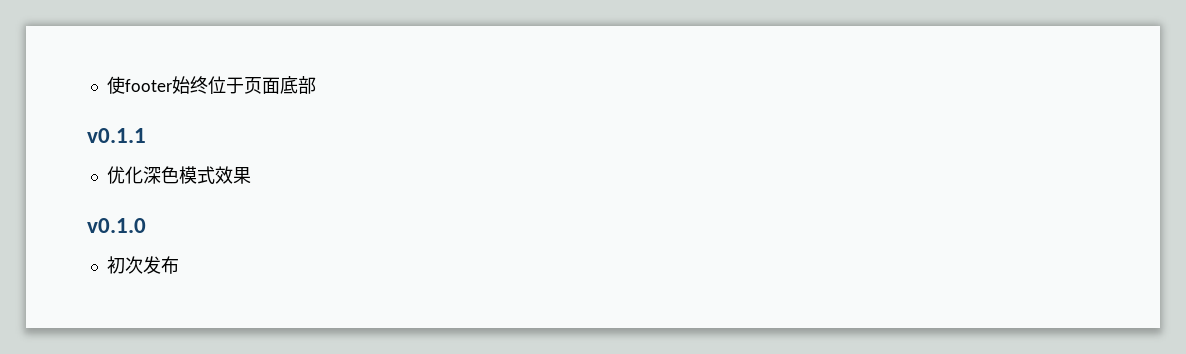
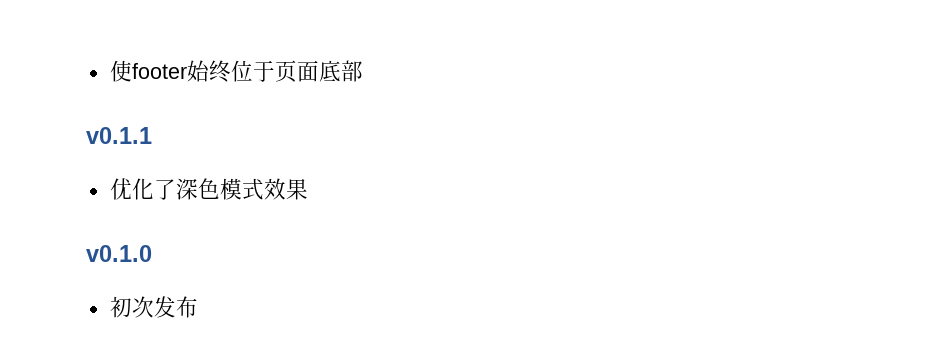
- 优化深色模式效果
+ 优化了深色模式效果

